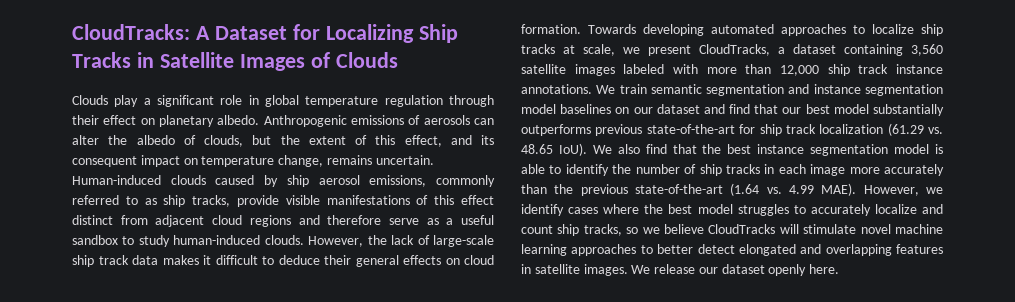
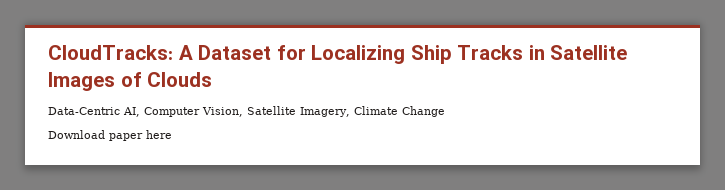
- Clouds play a significant role in global temperature regulation through their effect on planetary albedo. Anthropogenic emissions of aerosols can alter the albedo of clouds, but the extent of this effect, and its consequent impact on temperature change, remains uncertain. Human-induced clouds caused by ship aerosol emissions, commonly referred to as ship tracks, provide visible manifestations of this effect distinct from adjacent cloud regions and therefore serve as a useful sandbox to study human-induced clouds. However, the lack of large-scale ship track data makes it difficult to deduce their general effects on cloud formation. Towards developing automated approaches to localize ship tracks at scale, we present CloudTracks, a dataset containing 3,560 satellite images labeled with more than 12,000 ship track instance annotations. We train semantic segmentation and instance segmentation model baselines on our dataset and find that our best model substantially outperforms previous state-of-the-art for ship track localization (61.29 vs. 48.65 IoU). We also find that the best instance segmentation model is able to identify the number of ship tracks in each image more accurately than the previous state-of-the-art (1.64 vs. 4.99 MAE). However, we identify cases where the best model struggles to accurately localize and count ship tracks, so we believe CloudTracks will stimulate novel machine learning approaches to better detect elongated and overlapping features in satellite images. We release our dataset openly here.
+ Data-Centric AI, Computer Vision, Satellite Imagery, Climate Change
+ Download paper here

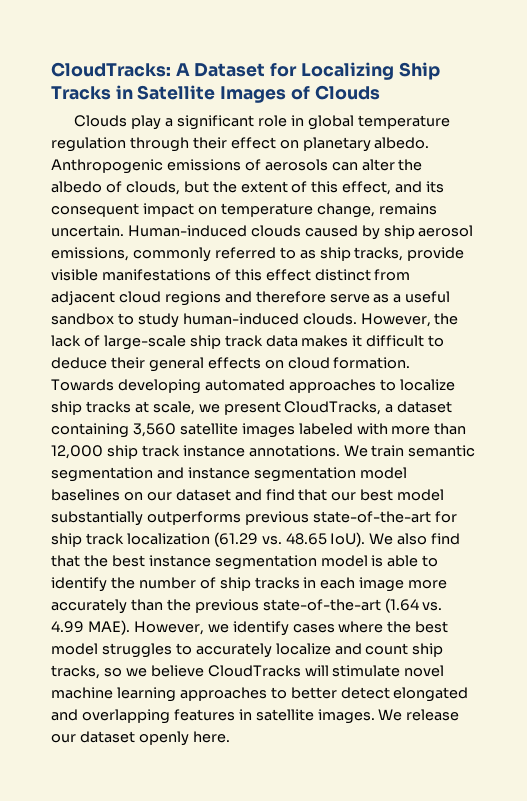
- Data-Centric AI, Computer Vision, Satellite Imagery, Climate Change
- Download paper here
+ Clouds play a significant role in global temperature regulation through their effect on planetary albedo. Anthropogenic emissions of aerosols can alter the albedo of clouds, but the extent of this effect, and its consequent impact on temperature change, remains uncertain. Human-induced clouds caused by ship aerosol emissions, commonly referred to as ship tracks, provide visible manifestations of this effect distinct from adjacent cloud regions and therefore serve as a useful sandbox to study human-induced clouds. However, the lack of large-scale ship track data makes it difficult to deduce their general effects on cloud formation. Towards developing automated approaches to localize ship tracks at scale, we present CloudTracks, a dataset containing 3,560 satellite images labeled with more than 12,000 ship track instance annotations. We train semantic segmentation and instance segmentation model baselines on our dataset and find that our best model substantially outperforms previous state-of-the-art for ship track localization (61.29 vs. 48.65 IoU). We also find that the best instance segmentation model is able to identify the number of ship tracks in each image more accurately than the previous state-of-the-art (1.64 vs. 4.99 MAE). However, we identify cases where the best model struggles to accurately localize and count ship tracks, so we believe CloudTracks will stimulate novel machine learning approaches to better detect elongated and overlapping features in satellite images. We release our dataset openly here.

